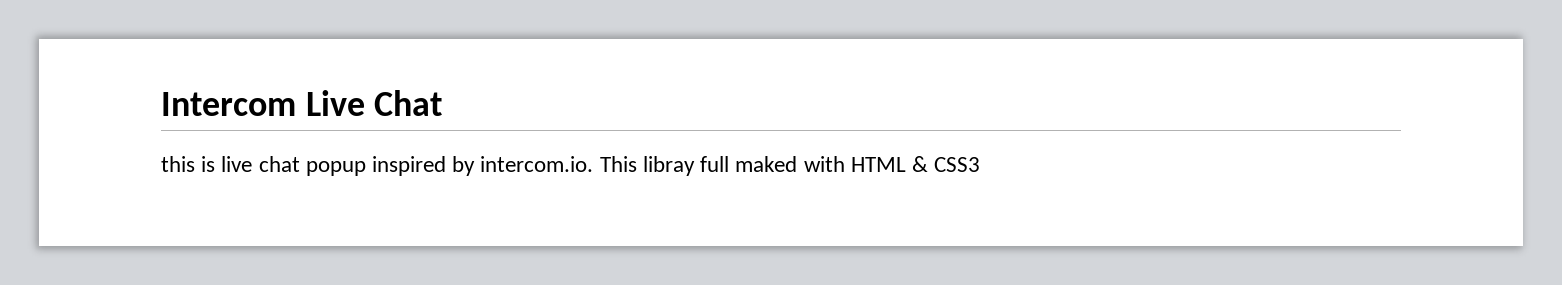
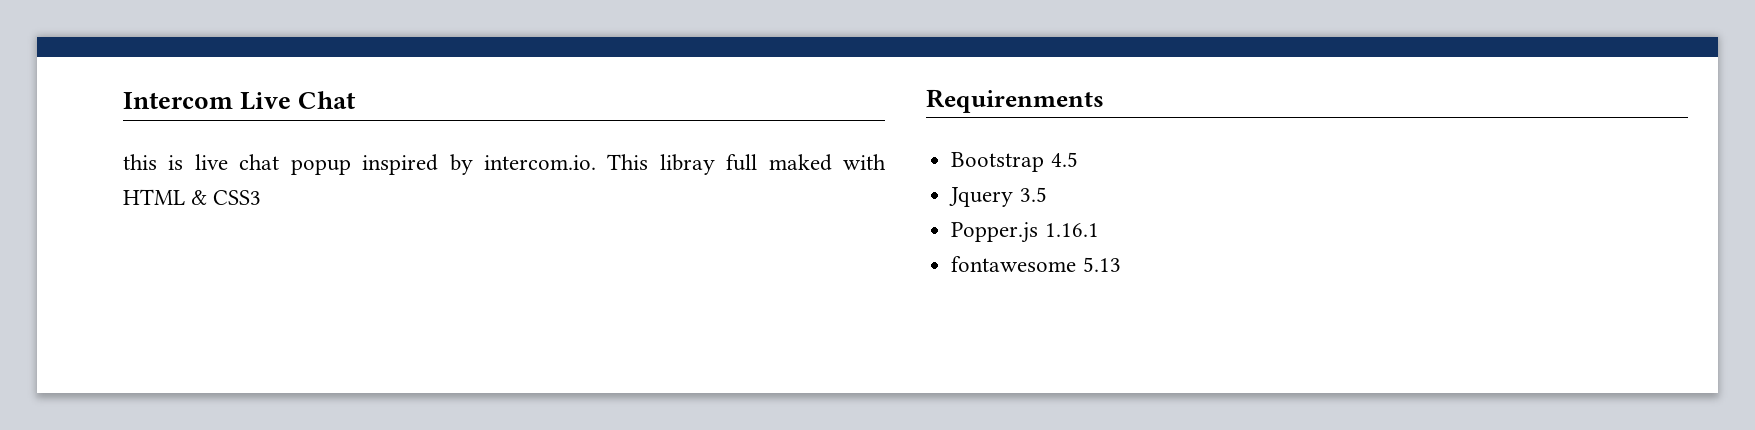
+ Requirenments
+ Bootstrap 4.5
+ Jquery 3.5
+ Popper.js 1.16.1
+ fontawesome 5.13

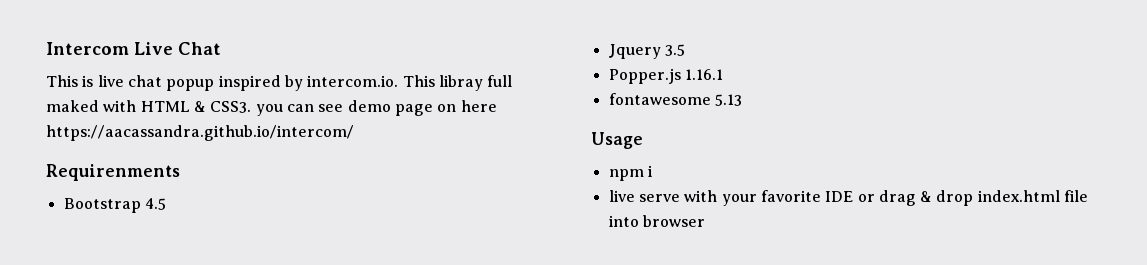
- this is live chat popup inspired by intercom.io. This libray full maked with HTML & CSS3
+ This is live chat popup inspired by intercom.io. This libray full maked with HTML & CSS3. you can see demo page on here https://aacassandra.github.io/intercom/
+ Usage
+ npm i
+ live serve with your favorite IDE or drag & drop index.html file into browser

